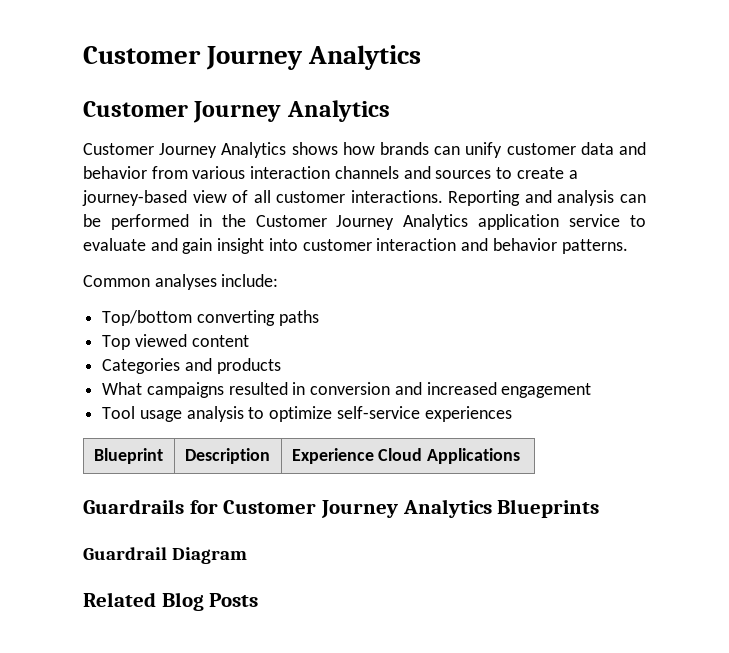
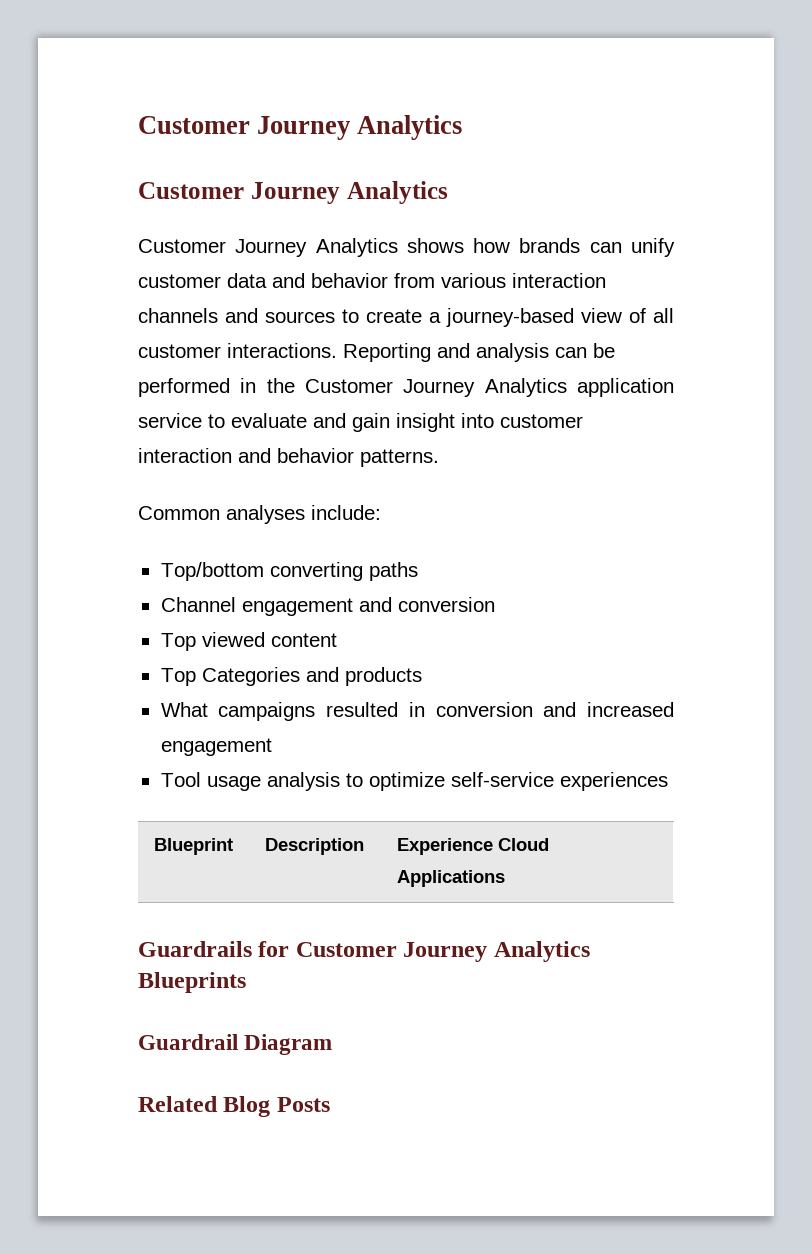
+ Channel engagement and conversion
- Categories and products
+ Top Categories and products

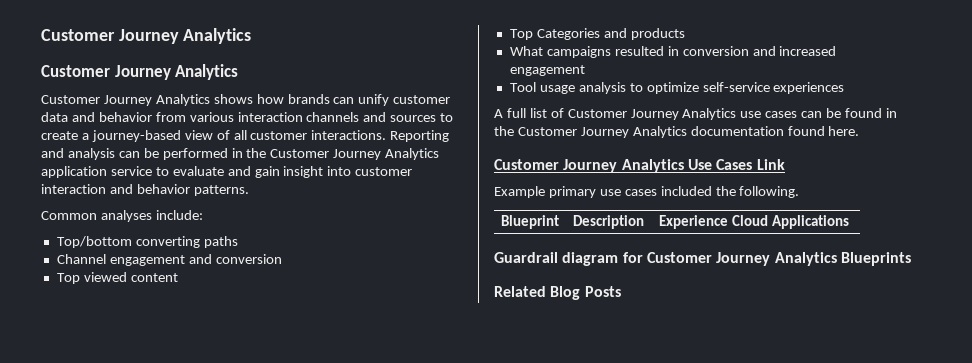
+ A full list of Customer Journey Analytics use cases can be found in the Customer Journey Analytics documentation found here.
+ Customer Journey Analytics Use Cases Link
+ Example primary use cases included the following.
- Guardrails for Customer Journey Analytics Blueprints
+ Guardrail diagram for Customer Journey Analytics Blueprints
- Guardrail Diagram

